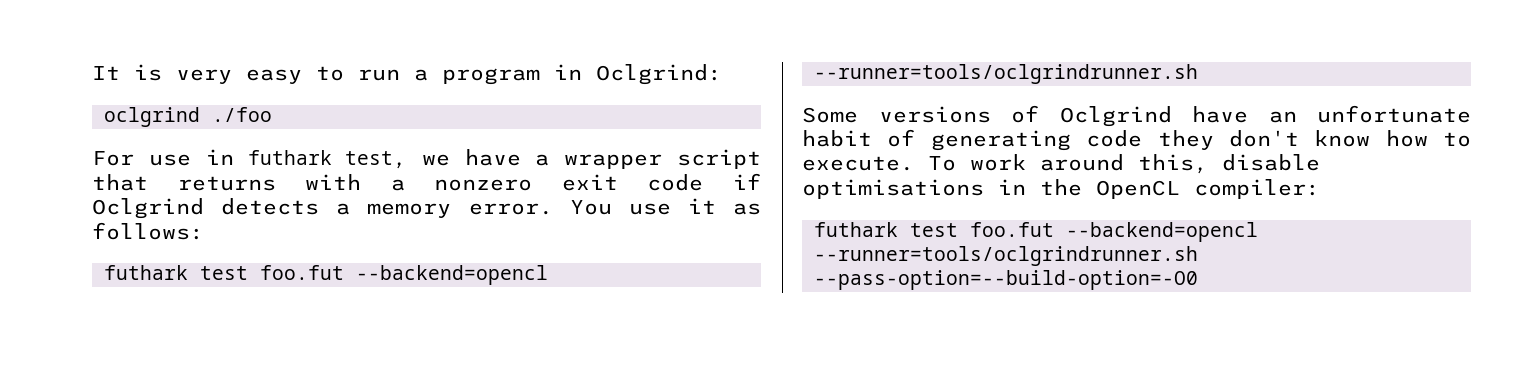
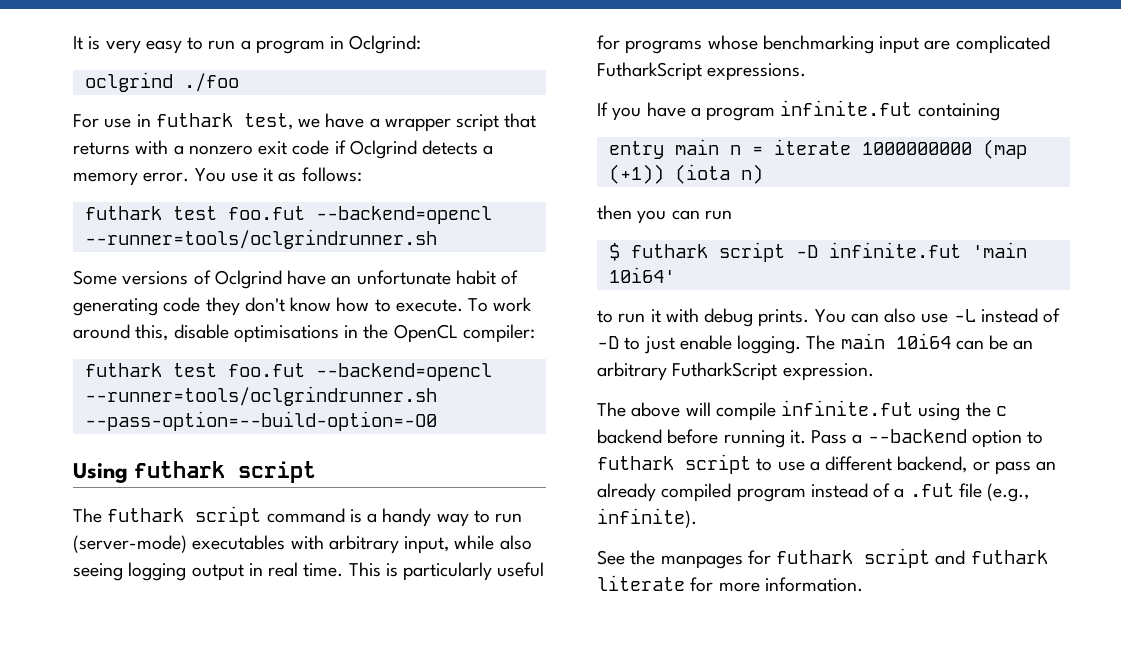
+ Using futhark script
+ The futhark script command is a handy way to run (server-mode) executables with arbitrary input, while also seeing logging output in real time. This is particularly useful for programs whose benchmarking input are complicated FutharkScript expressions.
+ If you have a program infinite.fut containing
+ entry main n = iterate 1000000000 (map (+1)) (iota n)
+ then you can run
+ $ futhark script -D infinite.fut 'main 10i64'
+ to run it with debug prints. You can also use -L instead of -D to just enable logging. The main 10i64 can be an arbitrary FutharkScript expression.
+ The above will compile infinite.fut using the c backend before running it. Pass a --backend option to futhark script to use a different backend, or pass an already compiled program instead of a .fut file (e.g., infinite).
+ See the manpages for futhark script and futhark literate for more information.

